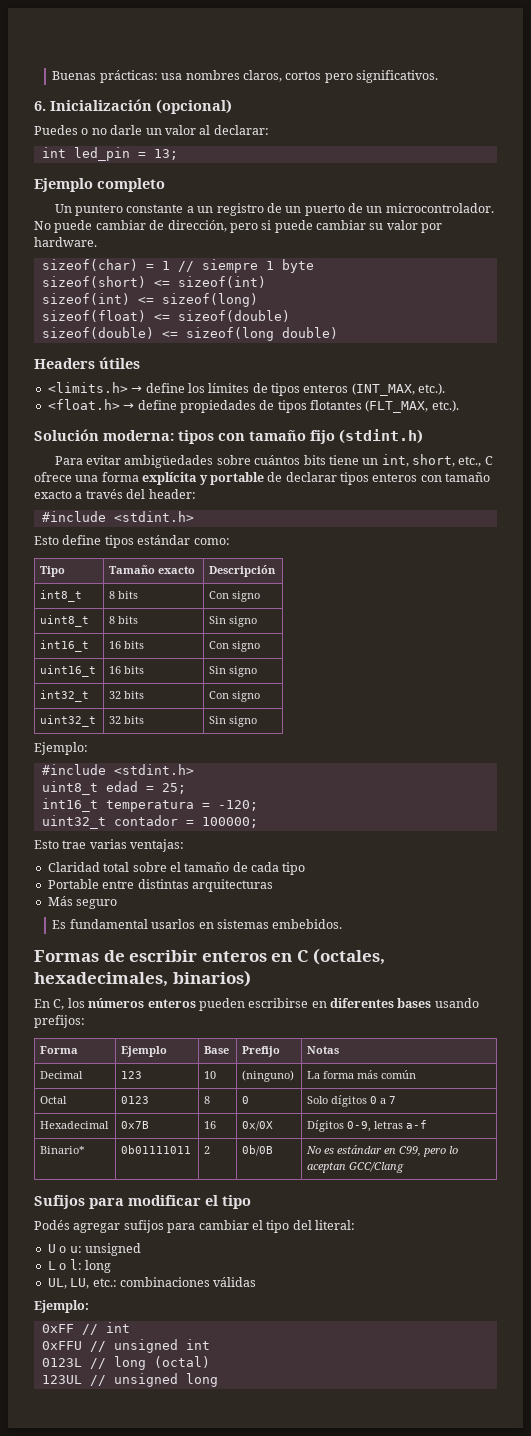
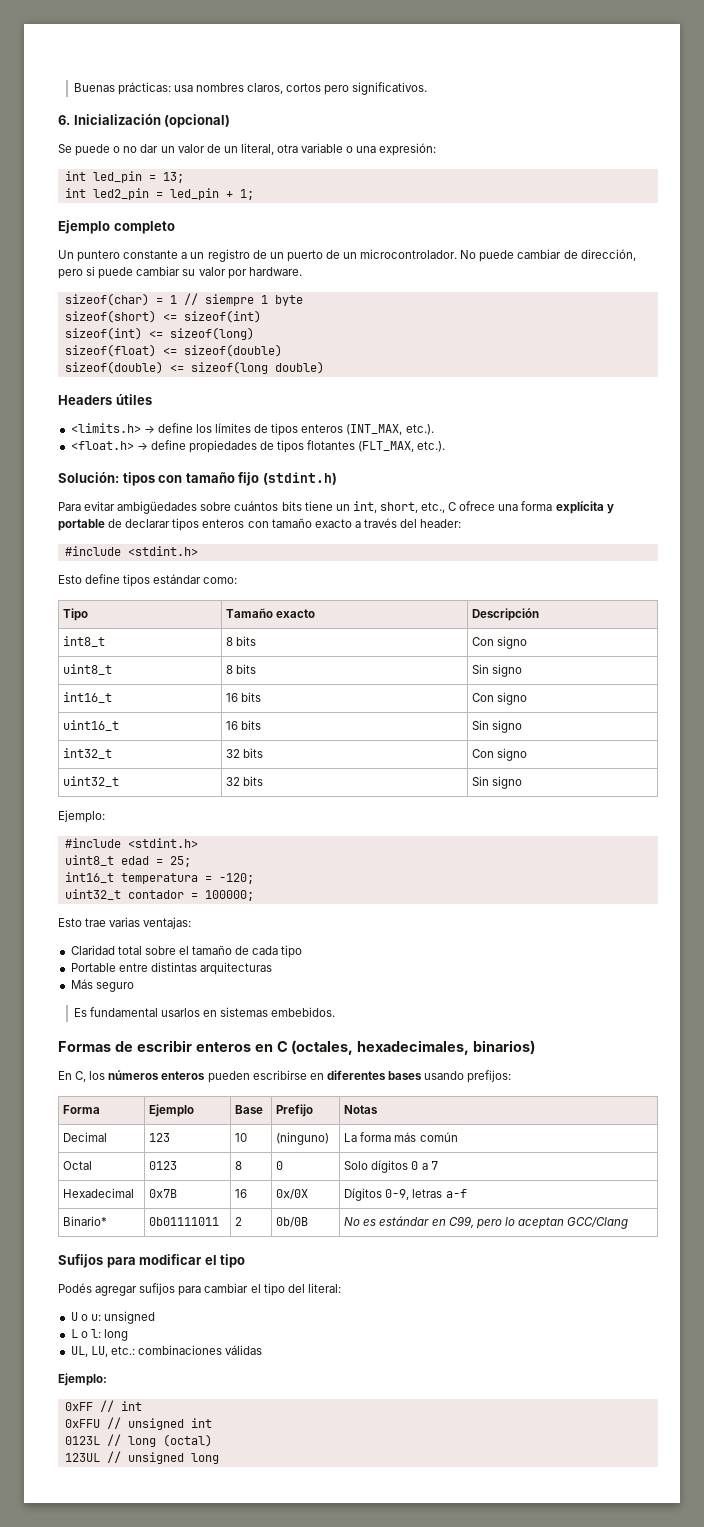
- Puedes o no darle un valor al declarar:
+ Se puede o no dar un valor de un literal, otra variable o una expresión:
  int led_pin = 13;
+ int led2_pin = led_pin + 1;
- Solución moderna: tipos con tamaño fijo (stdint.h)
+ Solución: tipos con tamaño fijo (stdint.h)

